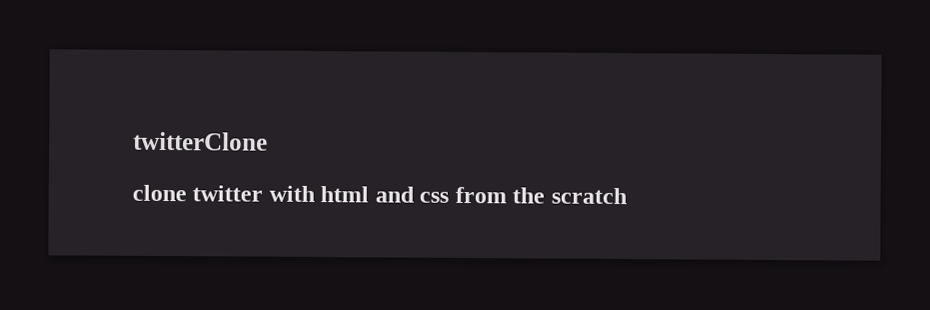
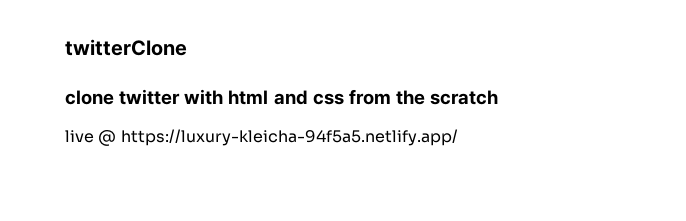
+ live @ https://luxury-kleicha-94f5a5.netlify.app/

